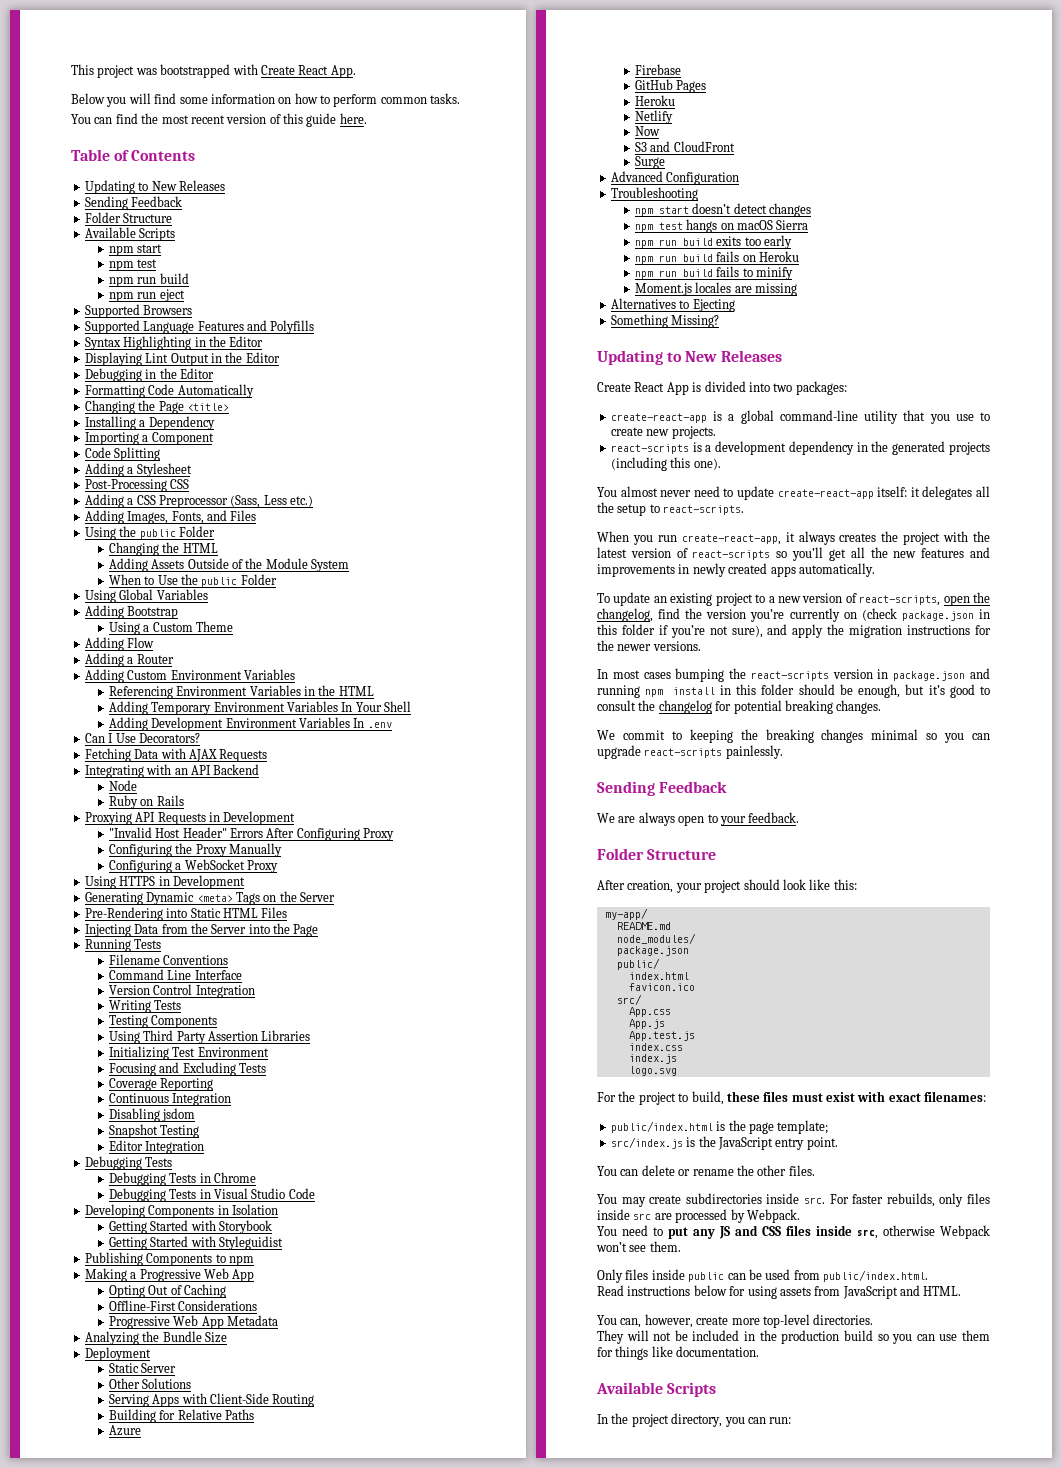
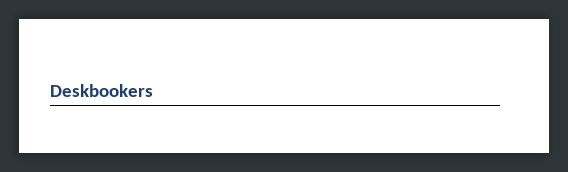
- This project was bootstrapped with Create React App.
- Below you will find some information on how to perform common tasks.
- You can find the most recent version of this guide here.
- Table of Contents
- Updating to New Releases
- Sending Feedback
- Folder Structure
- Available Scripts
- npm start
- npm test
- npm run build
- npm run eject
- Supported Browsers
- Supported Language Features and Polyfills
- Syntax Highlighting in the Editor
- Displaying Lint Output in the Editor
- Debugging in the Editor
- Formatting Code Automatically
- Changing the Page <title>
- Installing a Dependency
- Importing a Component
- Code Splitting
- Adding a Stylesheet
- Post-Processing CSS
- Adding a CSS Preprocessor (Sass, Less etc.)
- Adding Images, Fonts, and Files
- Using the public Folder
- Changing the HTML
- Adding Assets Outside of the Module System
- When to Use the public Folder
- Using Global Variables
- Adding Bootstrap
- Using a Custom Theme
- Adding Flow
- Adding a Router
- Adding Custom Environment Variables
- Referencing Environment Variables in the HTML
- Adding Temporary Environment Variables In Your Shell
- Adding Development Environment Variables In .env
- Can I Use Decorators?
- Fetching Data with AJAX Requests
- Integrating with an API Backend
- Node
- Ruby on Rails
- Proxying API Requests in Development
- "Invalid Host Header" Errors After Configuring Proxy
- Configuring the Proxy Manually
- Configuring a WebSocket Proxy
- Using HTTPS in Development
- Generating Dynamic <meta> Tags on the Server
- Pre-Rendering into Static HTML Files
- Injecting Data from the Server into the Page
- Running Tests
- Filename Conventions
- Command Line Interface
- Version Control Integration
- Writing Tests
- Testing Components
- Using Third Party Assertion Libraries
- Initializing Test Environment
- Focusing and Excluding Tests
- Coverage Reporting
- Continuous Integration
- Disabling jsdom
- Snapshot Testing
- Editor Integration
- Debugging Tests
- Debugging Tests in Chrome
- Debugging Tests in Visual Studio Code
- Developing Components in Isolation
- Getting Started with Storybook
- Getting Started with Styleguidist
- Publishing Components to npm
- Making a Progressive Web App
- Opting Out of Caching
- Offline-First Considerations
- Progressive Web App Metadata
- Analyzing the Bundle Size
- Deployment
- Static Server
- Other Solutions
- Serving Apps with Client-Side Routing
- Building for Relative Paths
- Azure
- Firebase
- GitHub Pages
- Heroku
- Netlify
- Now
- S3 and CloudFront
- Surge
- Advanced Configuration
- Troubleshooting
- npm start doesn’t detect changes
- npm test hangs on macOS Sierra
- npm run build exits too early
- npm run build fails on Heroku
- npm run build fails to minify
- Moment.js locales are missing
- Alternatives to Ejecting
- Something Missing?
- Updating to New Releases
- Create React App is divided into two packages:
- create-react-app is a global command-line utility that you use to create new projects.
- react-scripts is a development dependency in the generated projects (including this one).
- You almost never need to update create-react-app itself: it delegates all the setup to react-scripts.
- When you run create-react-app, it always creates the project with the latest version of react-scripts so you’ll get all the new features and improvements in newly created apps automatically.
- To update an existing project to a new version of react-scripts, open the changelog, find the version you’re currently on (check package.json in this folder if you’re not sure), and apply the migration instructions for the newer versions.
- In most cases bumping the react-scripts version in package.json and running npm install in this folder should be enough, but it’s good to consult the changelog for potential breaking changes.
- We commit to keeping the breaking changes minimal so you can upgrade react-scripts painlessly.
- Sending Feedback
- We are always open to your feedback.
- Folder Structure
- After creation, your project should look like this:
- my-app/
- README.md
- node_modules/
- package.json
- public/
- index.html
- favicon.ico
- src/
- App.css
- App.js
- App.test.js
- index.css
- index.js
- logo.svg
- For the project to build, these files must exist with exact filenames:
- public/index.html is the page template;
- src/index.js is the JavaScript entry point.
- You can delete or rename the other files.
- You may create subdirectories inside src. For faster rebuilds, only files inside src are processed by Webpack.
- You need to put any JS and CSS files inside src, otherwise Webpack won’t see them.
- Only files inside public can be used from public/index.html.
- Read instructions below for using assets from JavaScript and HTML.
- You can, however, create more top-level directories.
- They will not be included in the production build so you can use them for things like documentation.
- Available Scripts
- In the project directory, you can run:
+ Deskbookers

